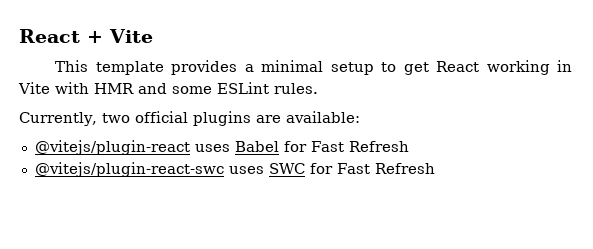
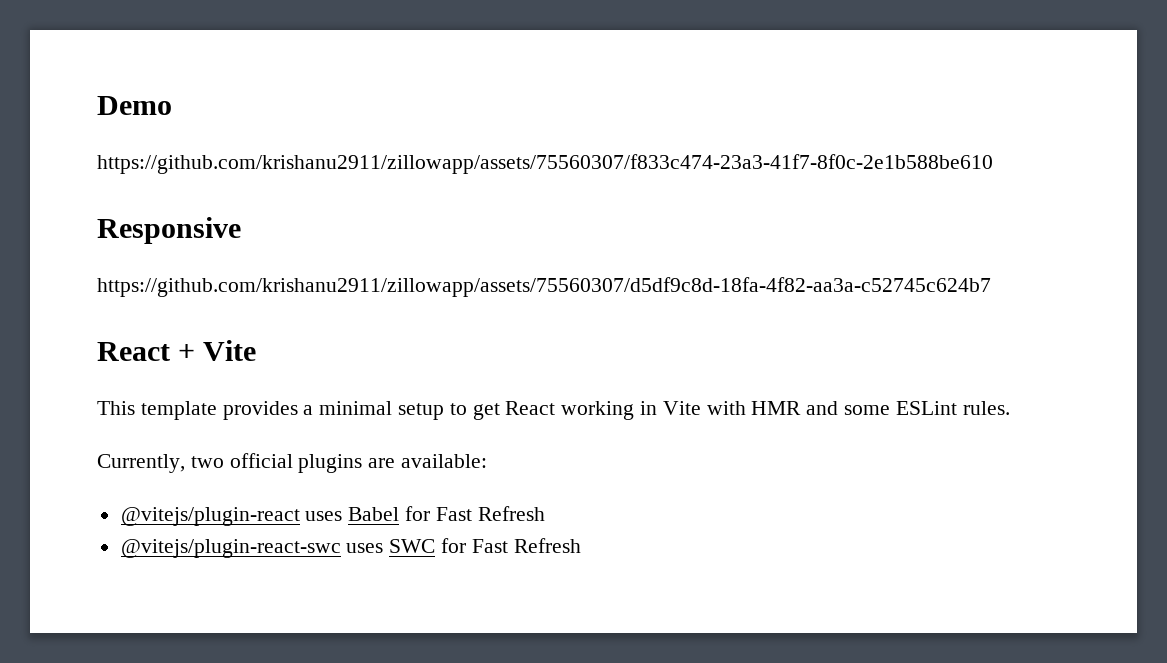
+ Demo
+ https://github.com/krishanu2911/zillowapp/assets/75560307/f833c474-23a3-41f7-8f0c-2e1b588be610
+ Responsive
+ https://github.com/krishanu2911/zillowapp/assets/75560307/d5df9c8d-18fa-4f82-aa3a-c52745c624b7

